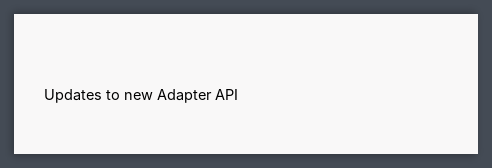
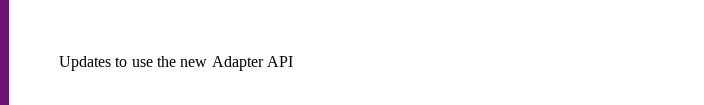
- Updates to new Adapter API
+ Updates to use the new Adapter API

